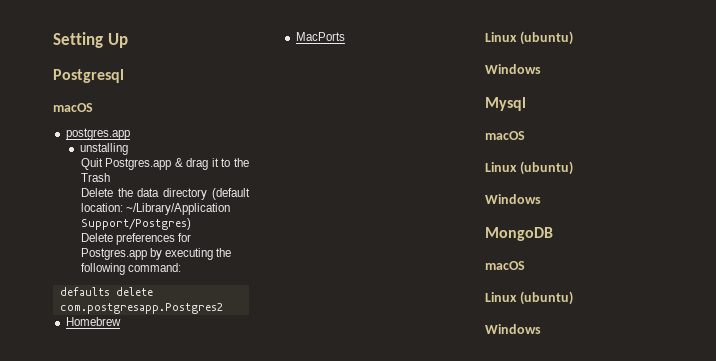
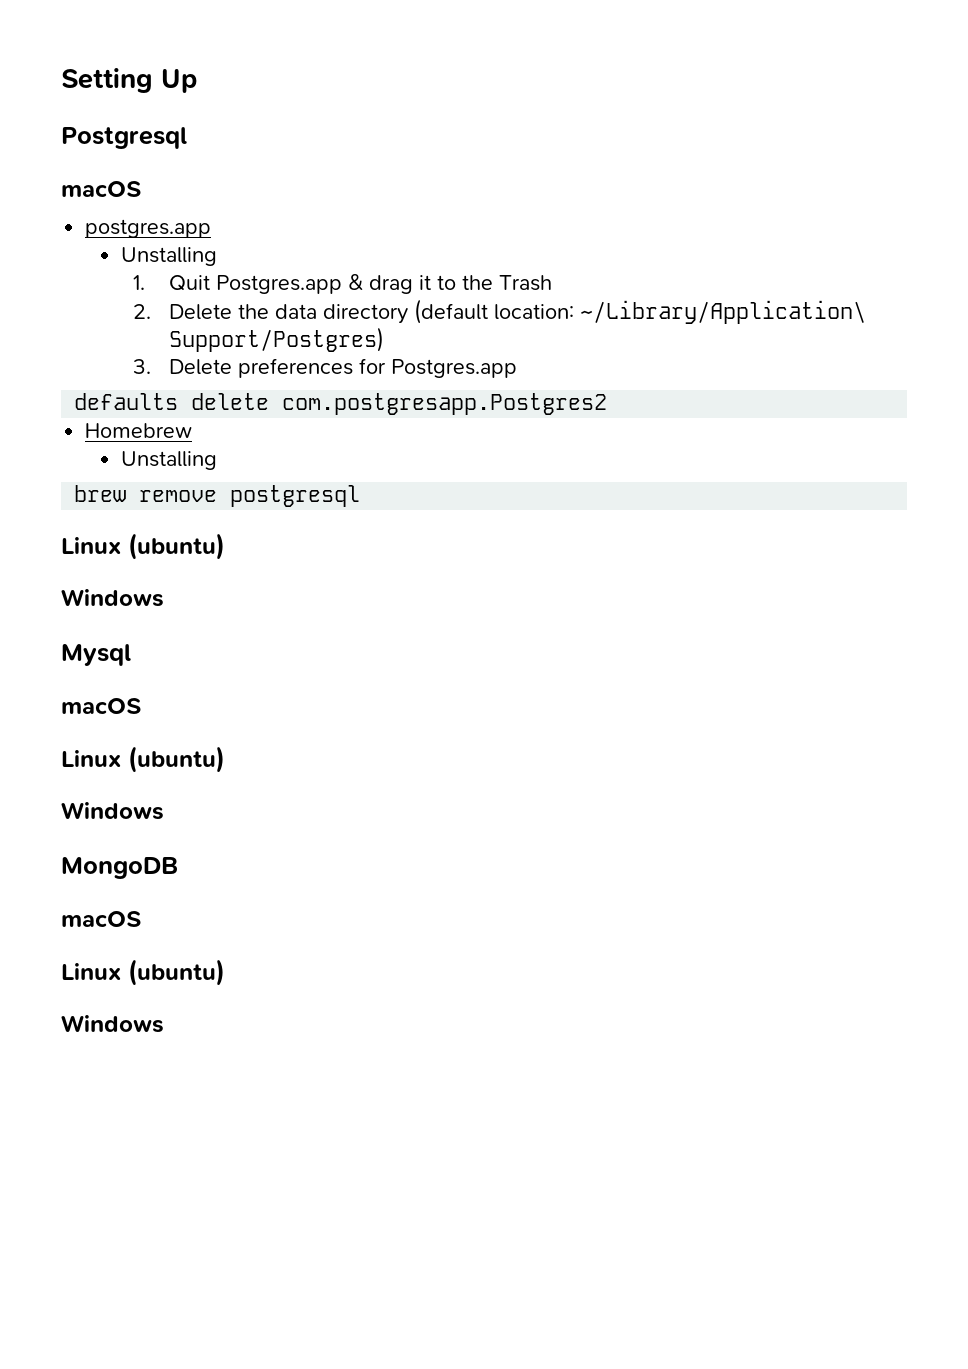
  postgres.app
- unstalling
- Quit Postgres.app & drag it to the Trash
+ Unstalling
+ 1. Quit Postgres.app & drag it to the Trash
- Delete the data directory (default location: ~/Library/Application Support/Postgres)
+ 2. Delete the data directory (default location: ~/Library/Application\ Support/Postgres)
- Delete preferences for Postgres.app by executing the following command:
+ 3. Delete preferences for Postgres.app
  Homebrew
- MacPorts
+ Unstalling
+ brew remove postgresql

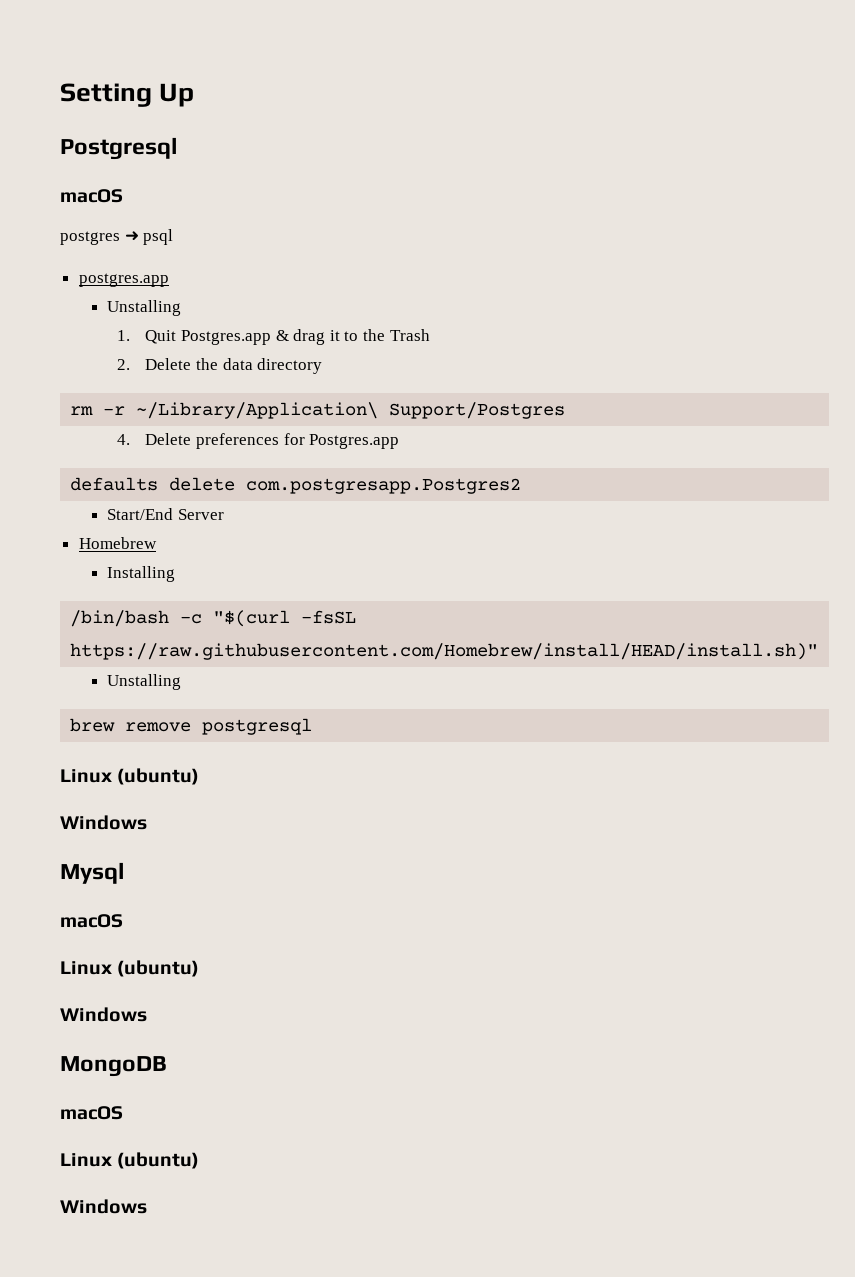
+ postgres ➜ psql
- 2. Delete the data directory (default location: ~/Library/Application\ Support/Postgres)
- 3. Delete preferences for Postgres.app
+ 2. Delete the data directory
+ rm -r ~/Library/Application\ Support/Postgres
+ 4. Delete preferences for Postgres.app
+ Start/End Server
+ Installing
+ /bin/bash -c "$(curl -fsSL https://raw.githubusercontent.com/Homebrew/install/HEAD/install.sh)"

